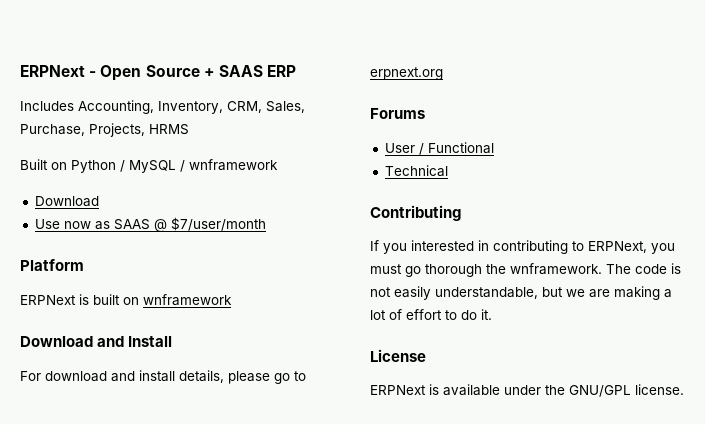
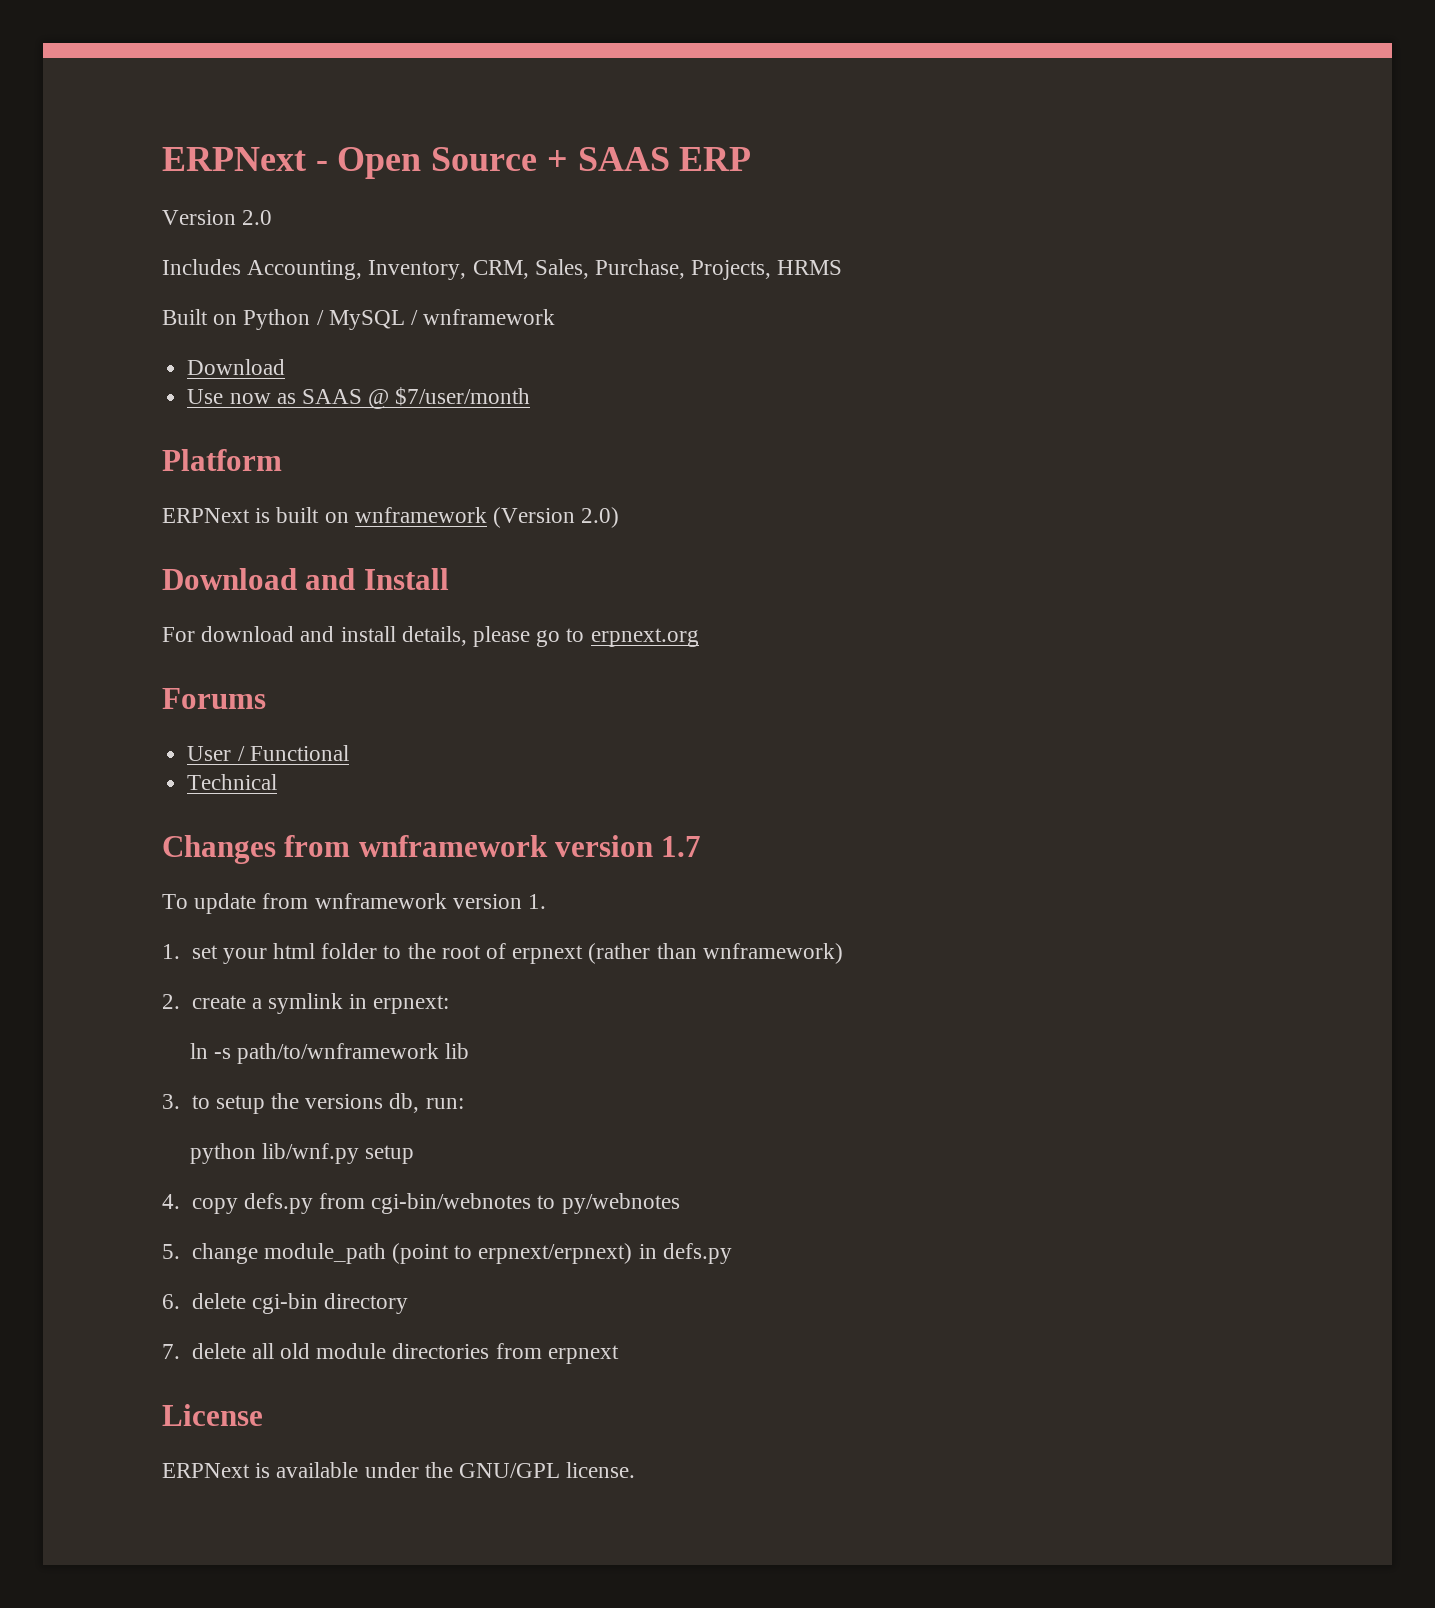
+ Version 2.0
- ERPNext is built on wnframework
+ ERPNext is built on wnframework (Version 2.0)
- Contributing
- If you interested in contributing to ERPNext, you must go thorough the wnframework. The code is not easily understandable, but we are making a lot of effort to do it.
+ Changes from wnframework version 1.7
+ To update from wnframework version 1.
+ 1. set your html folder to the root of erpnext (rather than wnframework)
+ 2. create a symlink in erpnext:
+ ln -s path/to/wnframework lib
+ 3. to setup the versions db, run:
+ python lib/wnf.py setup
+ 4. copy defs.py from cgi-bin/webnotes to py/webnotes
+ 5. change module_path (point to erpnext/erpnext) in defs.py
+ 6. delete cgi-bin directory
+ 7. delete all old module directories from erpnext

